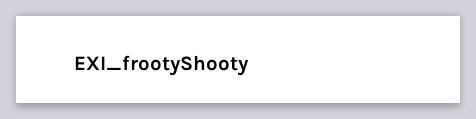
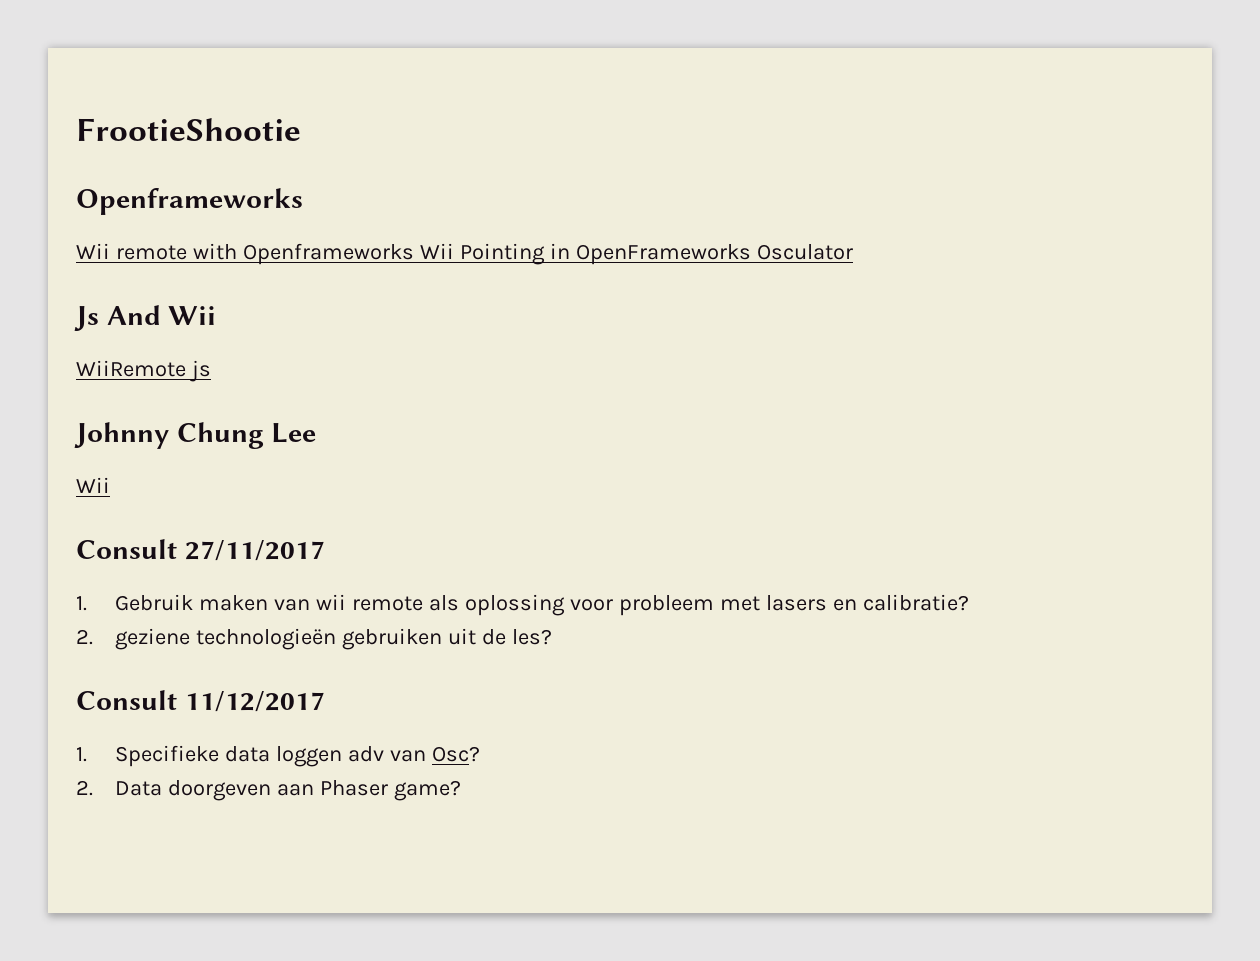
- EXI_frootyShooty
+ FrootieShootie
+ Openframeworks
+ Wii remote with Openframeworks Wii Pointing in OpenFrameworks Osculator
+ Js And Wii
+ WiiRemote js
+ Johnny Chung Lee
+ Wii
+ Consult 27/11/2017
+ 1. Gebruik maken van wii remote als oplossing voor probleem met lasers en calibratie?
+ 2. geziene technologieën gebruiken uit de les?
+ Consult 11/12/2017
+ 1. Specifieke data loggen adv van Osc?
+ 2. Data doorgeven aan Phaser game?

